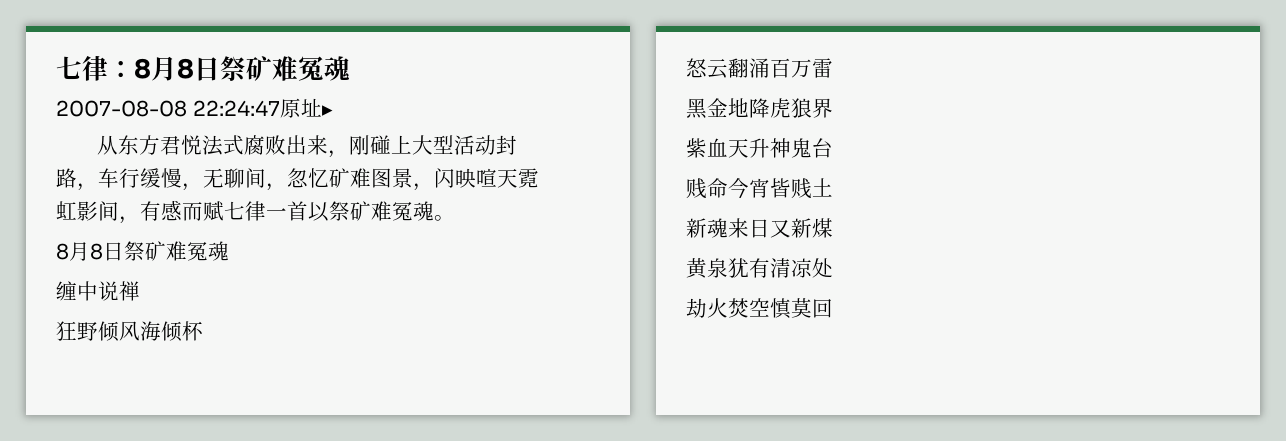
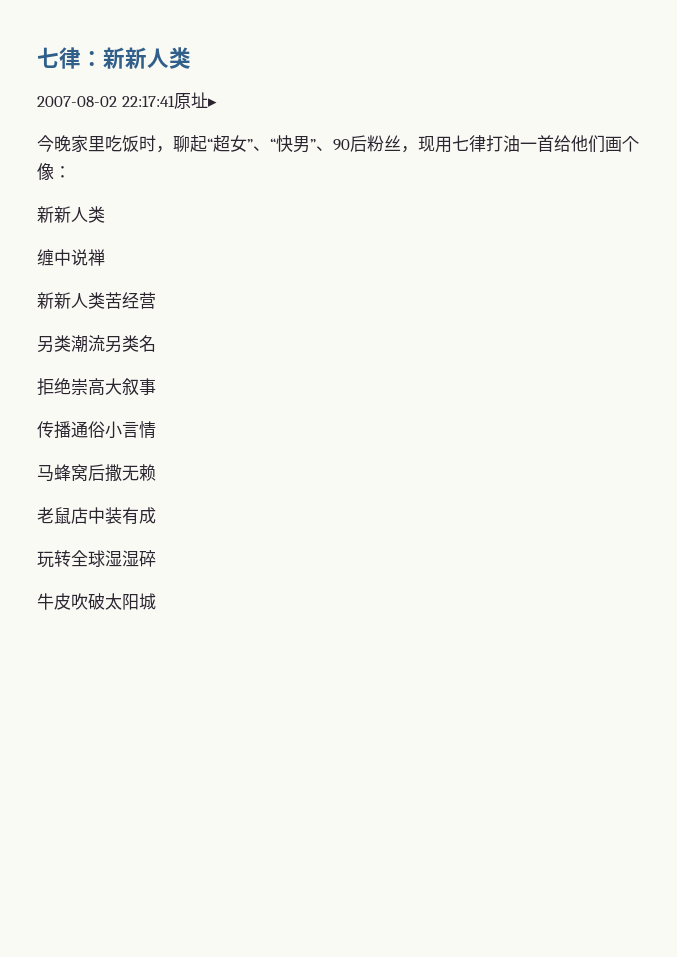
- 七律：8月8日祭矿难冤魂
- 2007-08-08 22:24:47原址▸
- 从东方君悦法式腐败出来，刚碰上大型活动封路，车行缓慢，无聊间，忽忆矿难图景，闪映喧天霓虹影间，有感而赋七律一首以祭矿难冤魂。
- 8月8日祭矿难冤魂
+ 七律：新新人类
+ 2007-08-02 22:17:41原址▸
+ 今晚家里吃饭时，聊起“超女”、“快男”、90后粉丝，现用七律打油一首给他们画个像：
+ 新新人类
  缠中说禅
- 狂野倾风海倾杯
- 怒云翻涌百万雷
- 黑金地降虎狼界
- 紫血天升神鬼台
- 贱命今宵皆贱土
- 新魂来日又新煤
- 黄泉犹有清凉处
- 劫火焚空慎莫回
+ 新新人类苦经营
+ 另类潮流另类名
+ 拒绝崇高大叙事
+ 传播通俗小言情
+ 马蜂窝后撒无赖
+ 老鼠店中装有成
+ 玩转全球湿湿碎
+ 牛皮吹破太阳城

